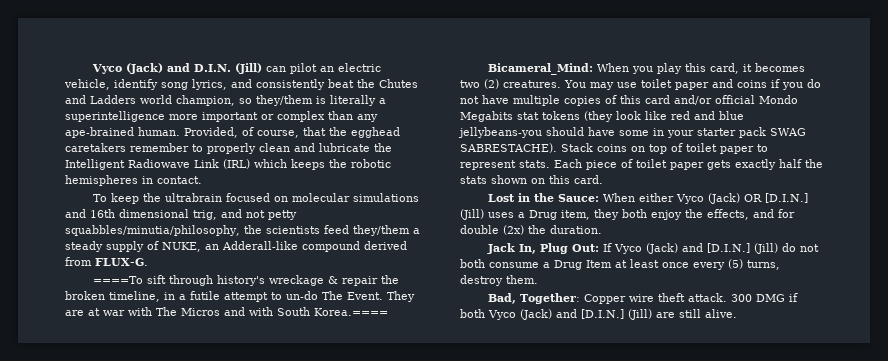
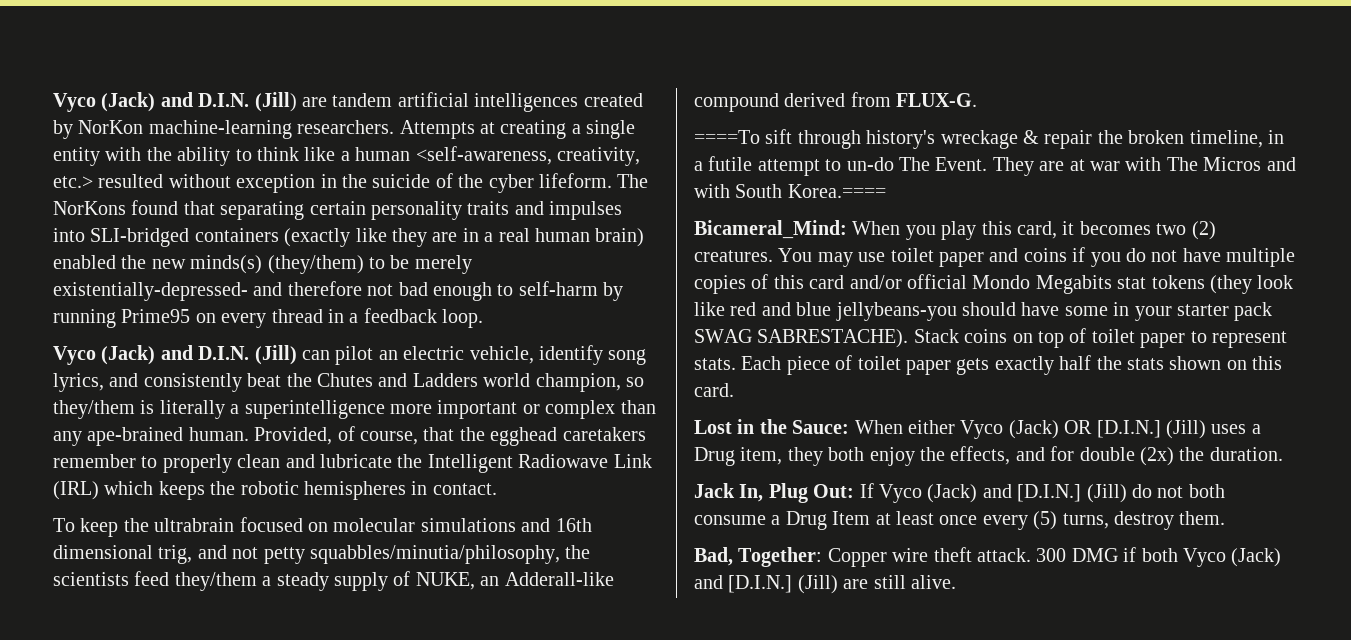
+ Vyco (Jack) and D.I.N. (Jill) are tandem artificial intelligences created by NorKon machine-learning researchers. Attempts at creating a single entity with the ability to think like a human <self-awareness, creativity, etc.> resulted without exception in the suicide of the cyber lifeform. The NorKons found that separating certain personality traits and impulses into SLI-bridged containers (exactly like they are in a real human brain) enabled the new minds(s) (they/them) to be merely existentially-depressed- and therefore not bad enough to self-harm by running Prime95 on every thread in a feedback loop.

